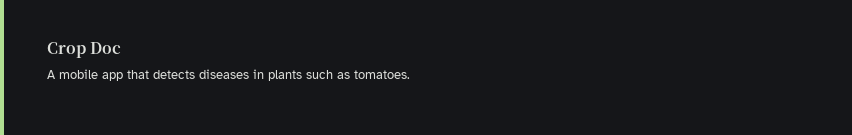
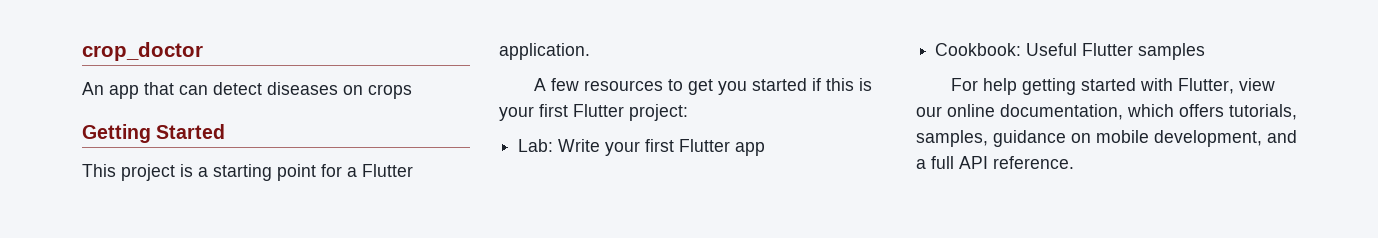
- Crop Doc
- A mobile app that detects diseases in plants such as tomatoes.
+ crop_doctor
+ An app that can detect diseases on crops
+ Getting Started
+ This project is a starting point for a Flutter application.
+ A few resources to get you started if this is your first Flutter project:
+ Lab: Write your first Flutter app
+ Cookbook: Useful Flutter samples
+ For help getting started with Flutter, view our online documentation, which offers tutorials, samples, guidance on mobile development, and a full API reference.

